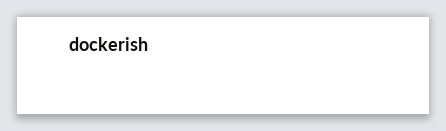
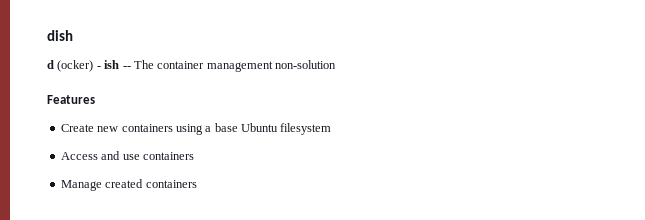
- dockerish
+ dish
+ d (ocker) - ish -- The container management non-solution
+ Features
+ Create new containers using a base Ubuntu filesystem
+ Access and use containers
+ Manage created containers

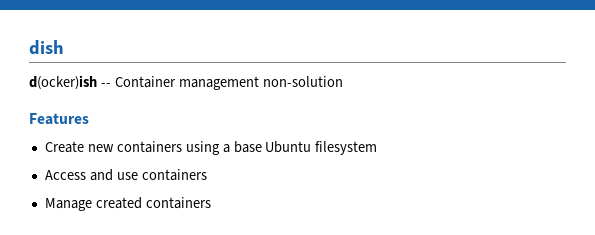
- d (ocker) - ish -- The container management non-solution
+ d(ocker)ish -- Container management non-solution

